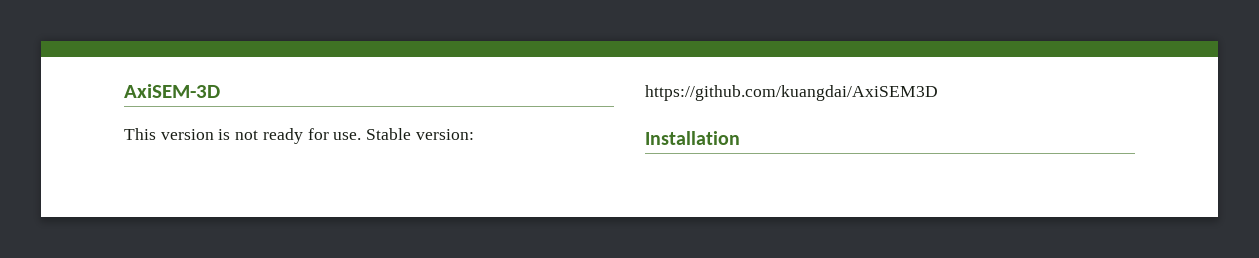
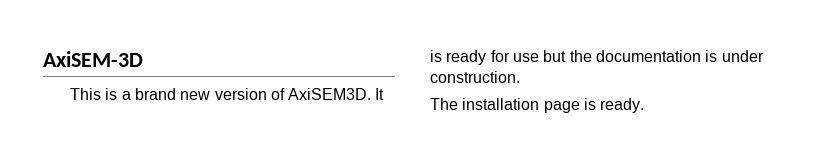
- This version is not ready for use. Stable version: https://github.com/kuangdai/AxiSEM3D
- Installation
+ This is a brand new version of AxiSEM3D. It is ready for use but the documentation is under construction.
+ The installation page is ready.

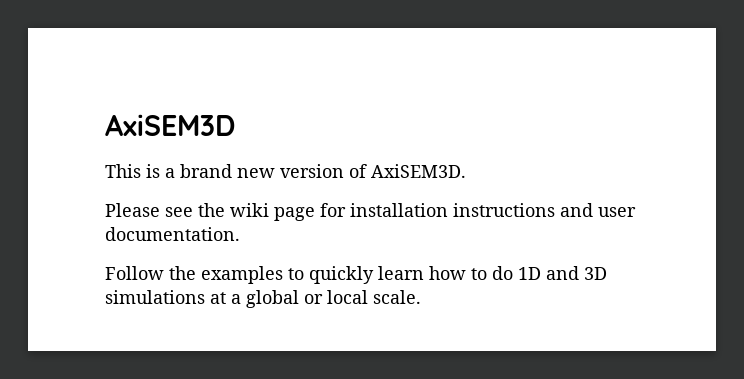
- AxiSEM-3D
+ AxiSEM3D
- This is a brand new version of AxiSEM3D. It is ready for use but the documentation is under construction.
- The installation page is ready.
+ This is a brand new version of AxiSEM3D.
+ Please see the wiki page for installation instructions and user documentation.
+ Follow the examples to quickly learn how to do 1D and 3D simulations at a global or local scale.

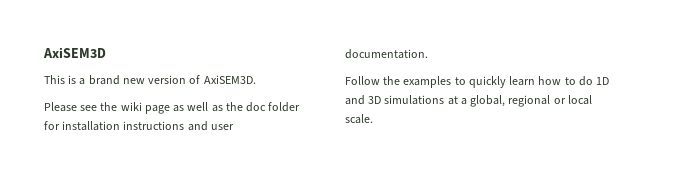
- Please see the wiki page for installation instructions and user documentation.
+ Please see the wiki page as well as the doc folder for installation instructions and user documentation.
- Follow the examples to quickly learn how to do 1D and 3D simulations at a global or local scale.
+ Follow the examples to quickly learn how to do 1D and 3D simulations at a global, regional or local scale.

